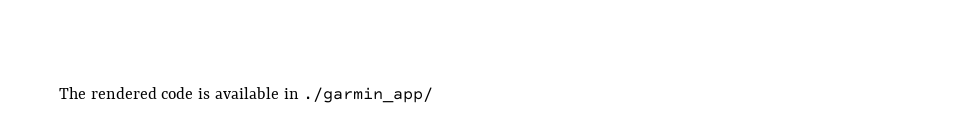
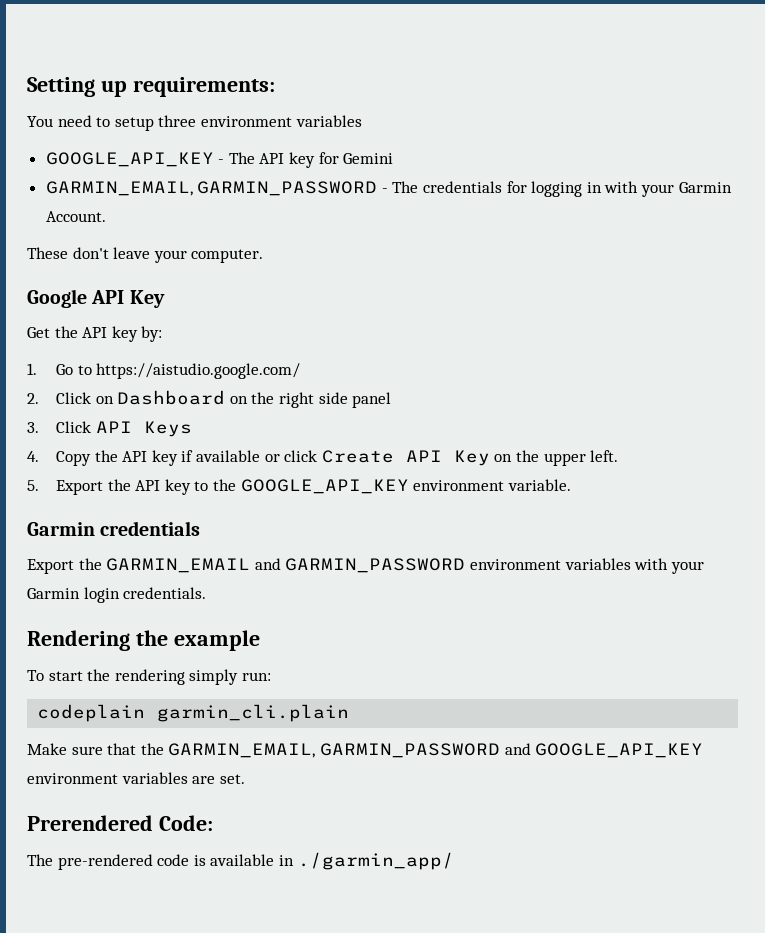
- The rendered code is available in ./garmin_app/
+ Setting up requirements:
+ You need to setup three environment variables
+ GOOGLE_API_KEY - The API key for Gemini
+ GARMIN_EMAIL, GARMIN_PASSWORD - The credentials for logging in with your Garmin Account.
+ These don't leave your computer.
+ Google API Key
+ Get the API key by:
+ 1. Go to https://aistudio.google.com/
+ 2. Click on Dashboard on the right side panel
+ 3. Click API Keys
+ 4. Copy the API key if available or click Create API Key on the upper left.
+ 5. Export the API key to the GOOGLE_API_KEY environment variable.
+ Garmin credentials
+ Export the GARMIN_EMAIL and GARMIN_PASSWORD environment variables with your Garmin login credentials.
+ Rendering the example
+ To start the rendering simply run:
+ codeplain garmin_cli.plain
+ Make sure that the GARMIN_EMAIL, GARMIN_PASSWORD and GOOGLE_API_KEY environment variables are set.
+ Prerendered Code:
+ The pre-rendered code is available in ./garmin_app/

